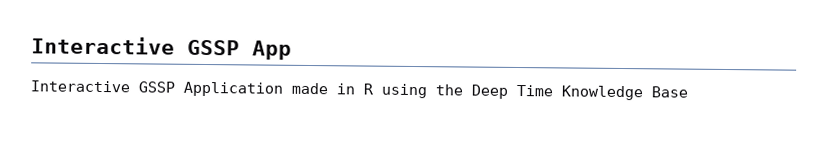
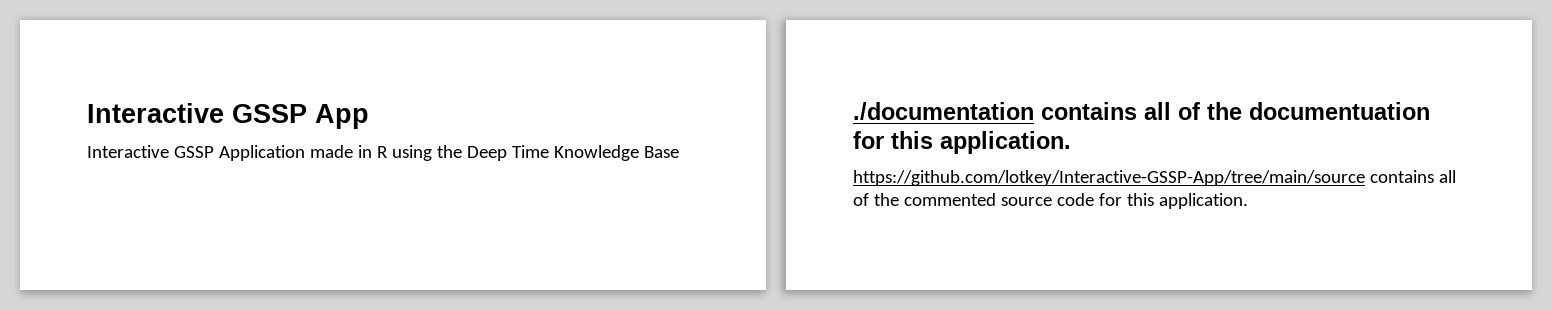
+ ./documentation contains all of the documentuation for this application.
+ https://github.com/lotkey/Interactive-GSSP-App/tree/main/source contains all of the commented source code for this application.

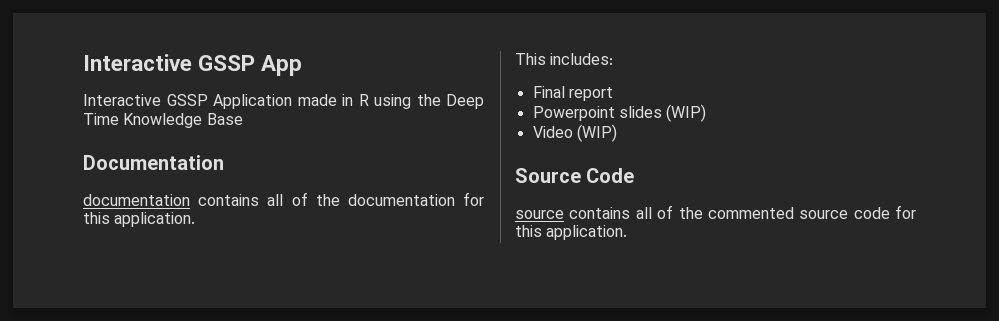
- ./documentation contains all of the documentuation for this application.
+ Documentation
+ documentation contains all of the documentation for this application.
- https://github.com/lotkey/Interactive-GSSP-App/tree/main/source contains all of the commented source code for this application.
+ This includes:
+ Final report
+ Powerpoint slides (WIP)
+ Video (WIP)
+ Source Code
+ source contains all of the commented source code for this application.

